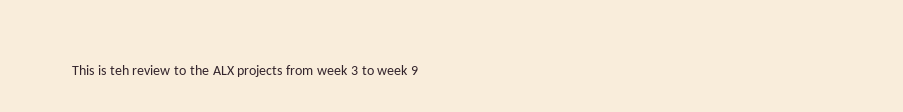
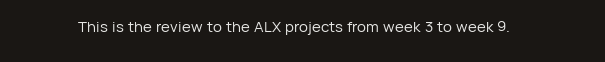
- This is teh review to the ALX projects from week 3 to week 9
+ This is the review to the ALX projects from week 3 to week 9.

